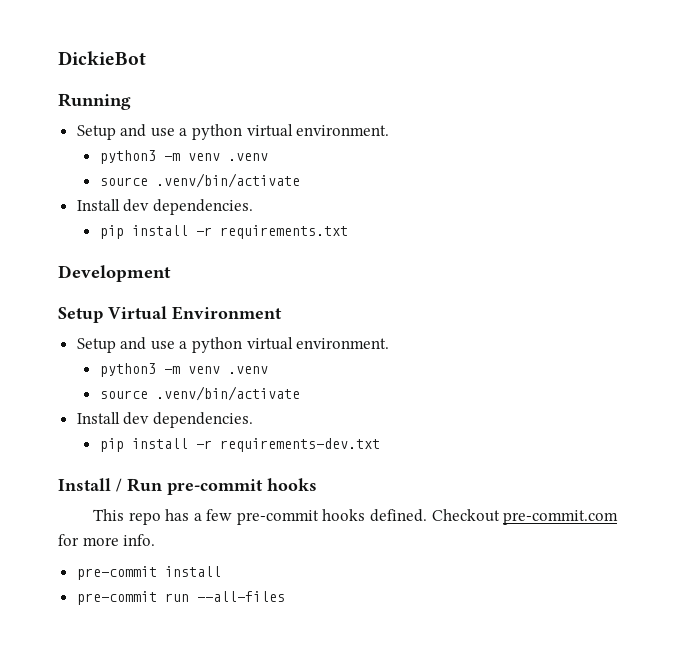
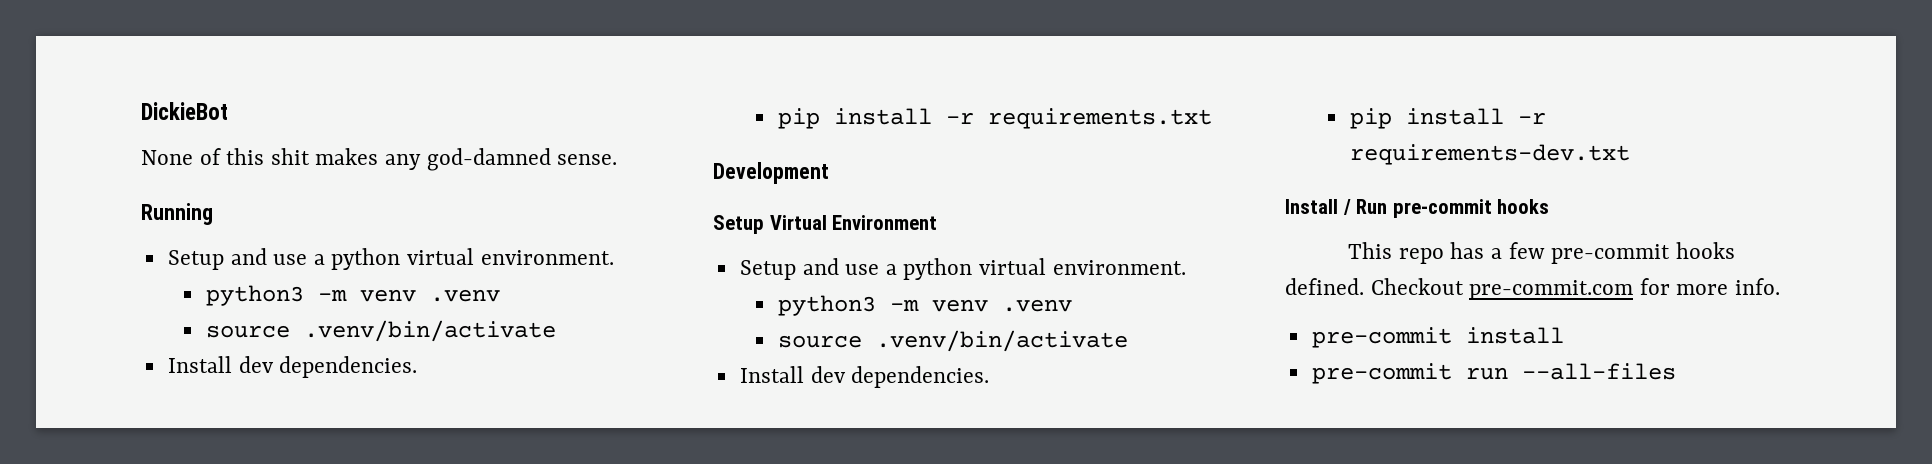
+ None of this shit makes any god-damned sense.

